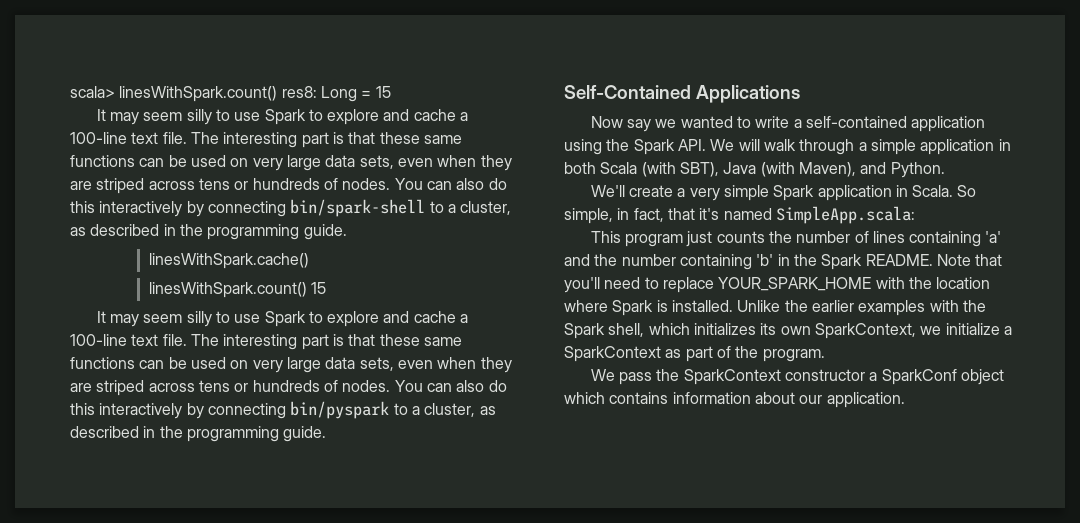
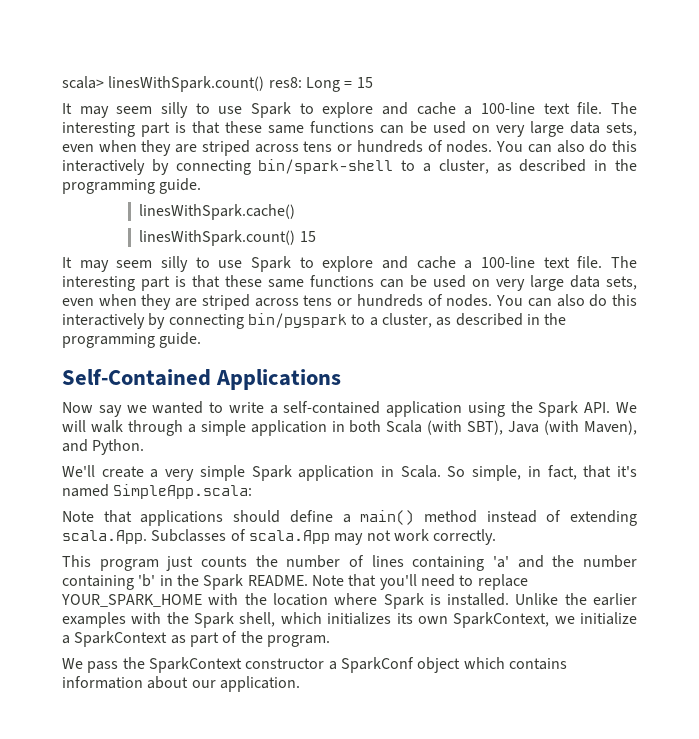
+ Note that applications should define a main() method instead of extending scala.App. Subclasses of scala.App may not work correctly.

